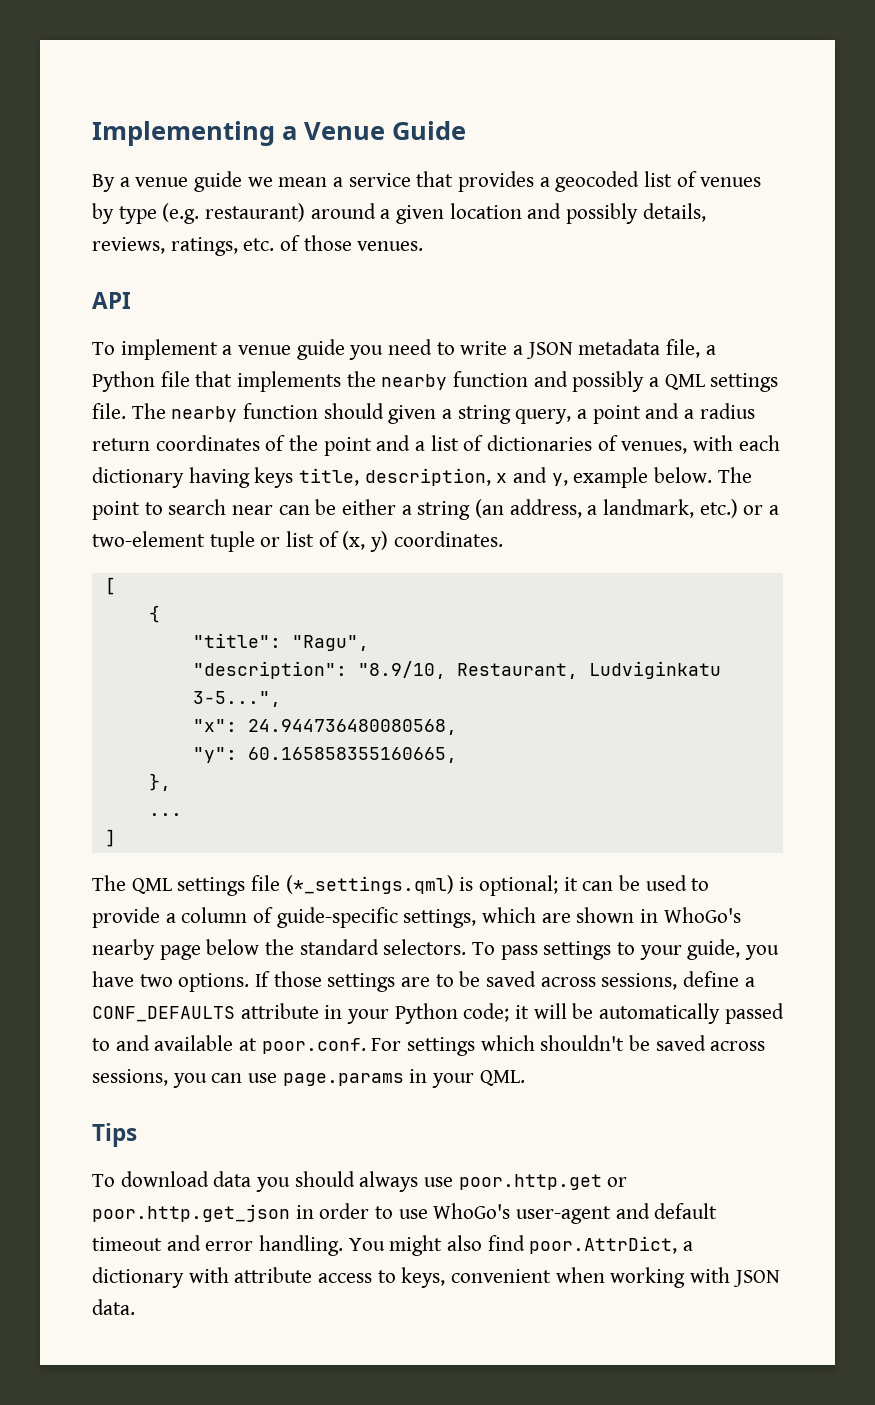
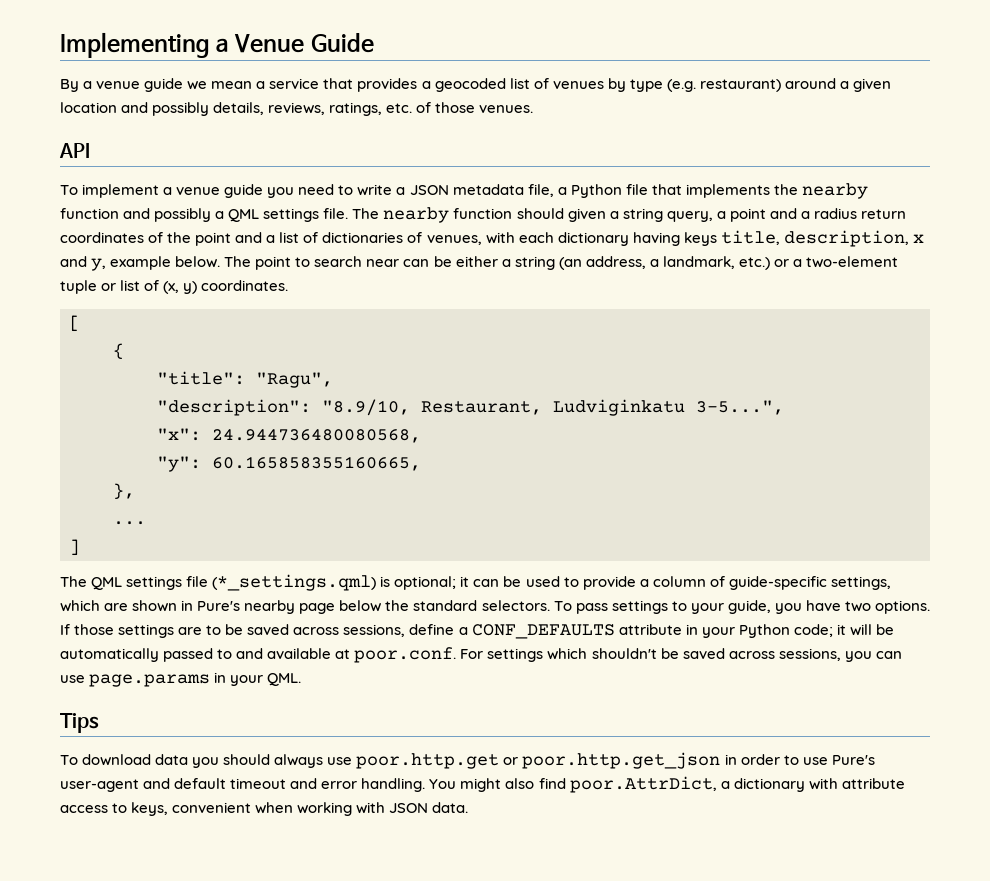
- The QML settings file (*_settings.qml) is optional; it can be used to provide a column of guide-specific settings, which are shown in WhoGo's nearby page below the standard selectors.
+ The QML settings file (*_settings.qml) is optional; it can be used to provide a column of guide-specific settings, which are shown in Pure's nearby page below the standard selectors.
- To download data you should always use poor.http.get or poor.http.get_json in order to use WhoGo's user-agent and default timeout and error handling.
+ To download data you should always use poor.http.get or poor.http.get_json in order to use Pure's user-agent and default timeout and error handling.

